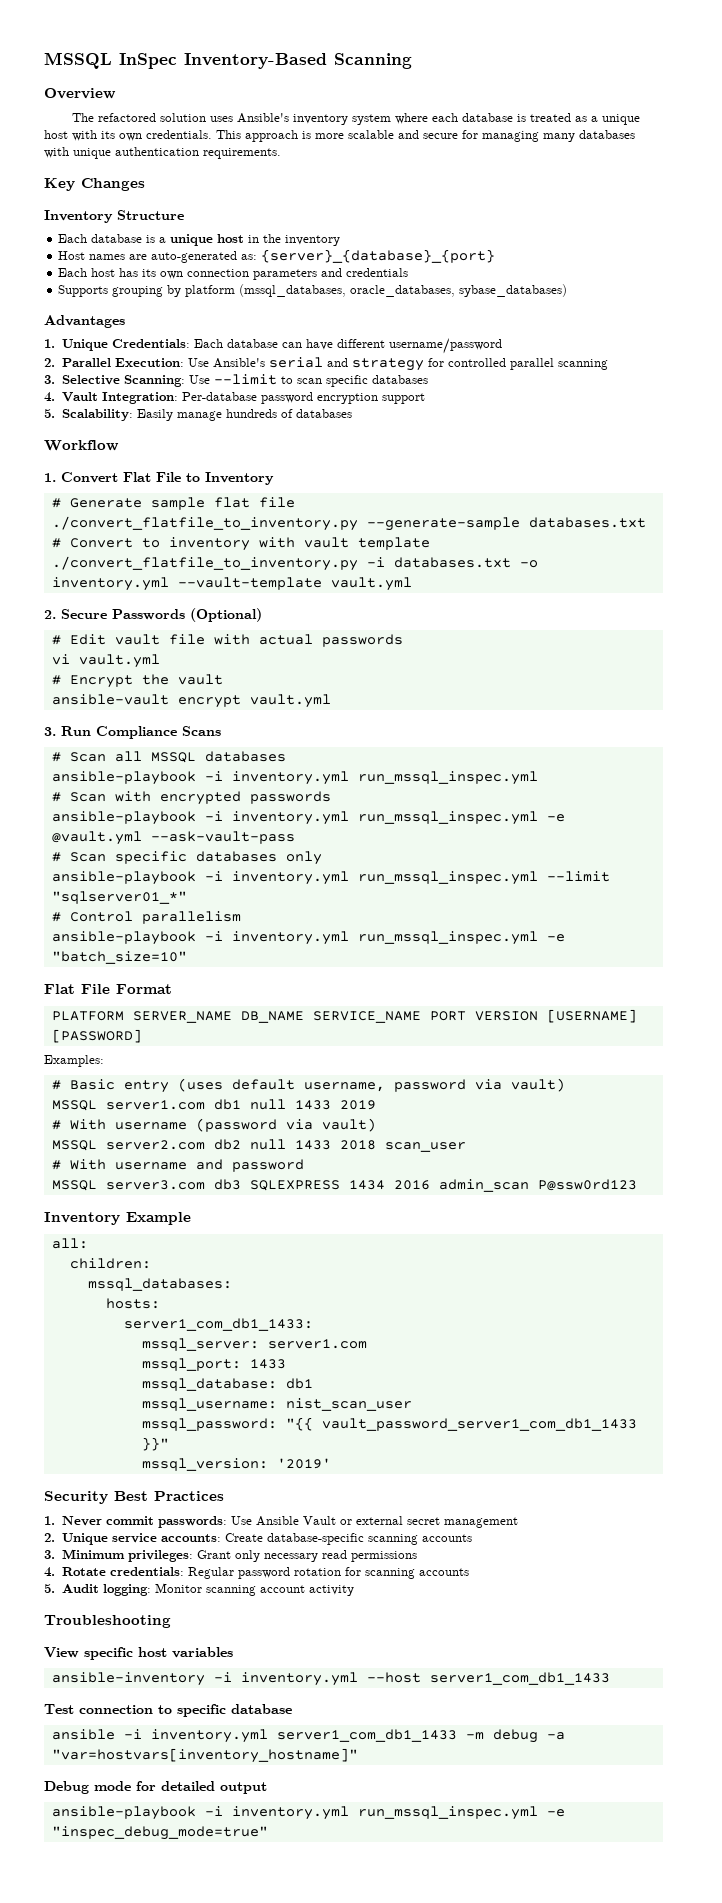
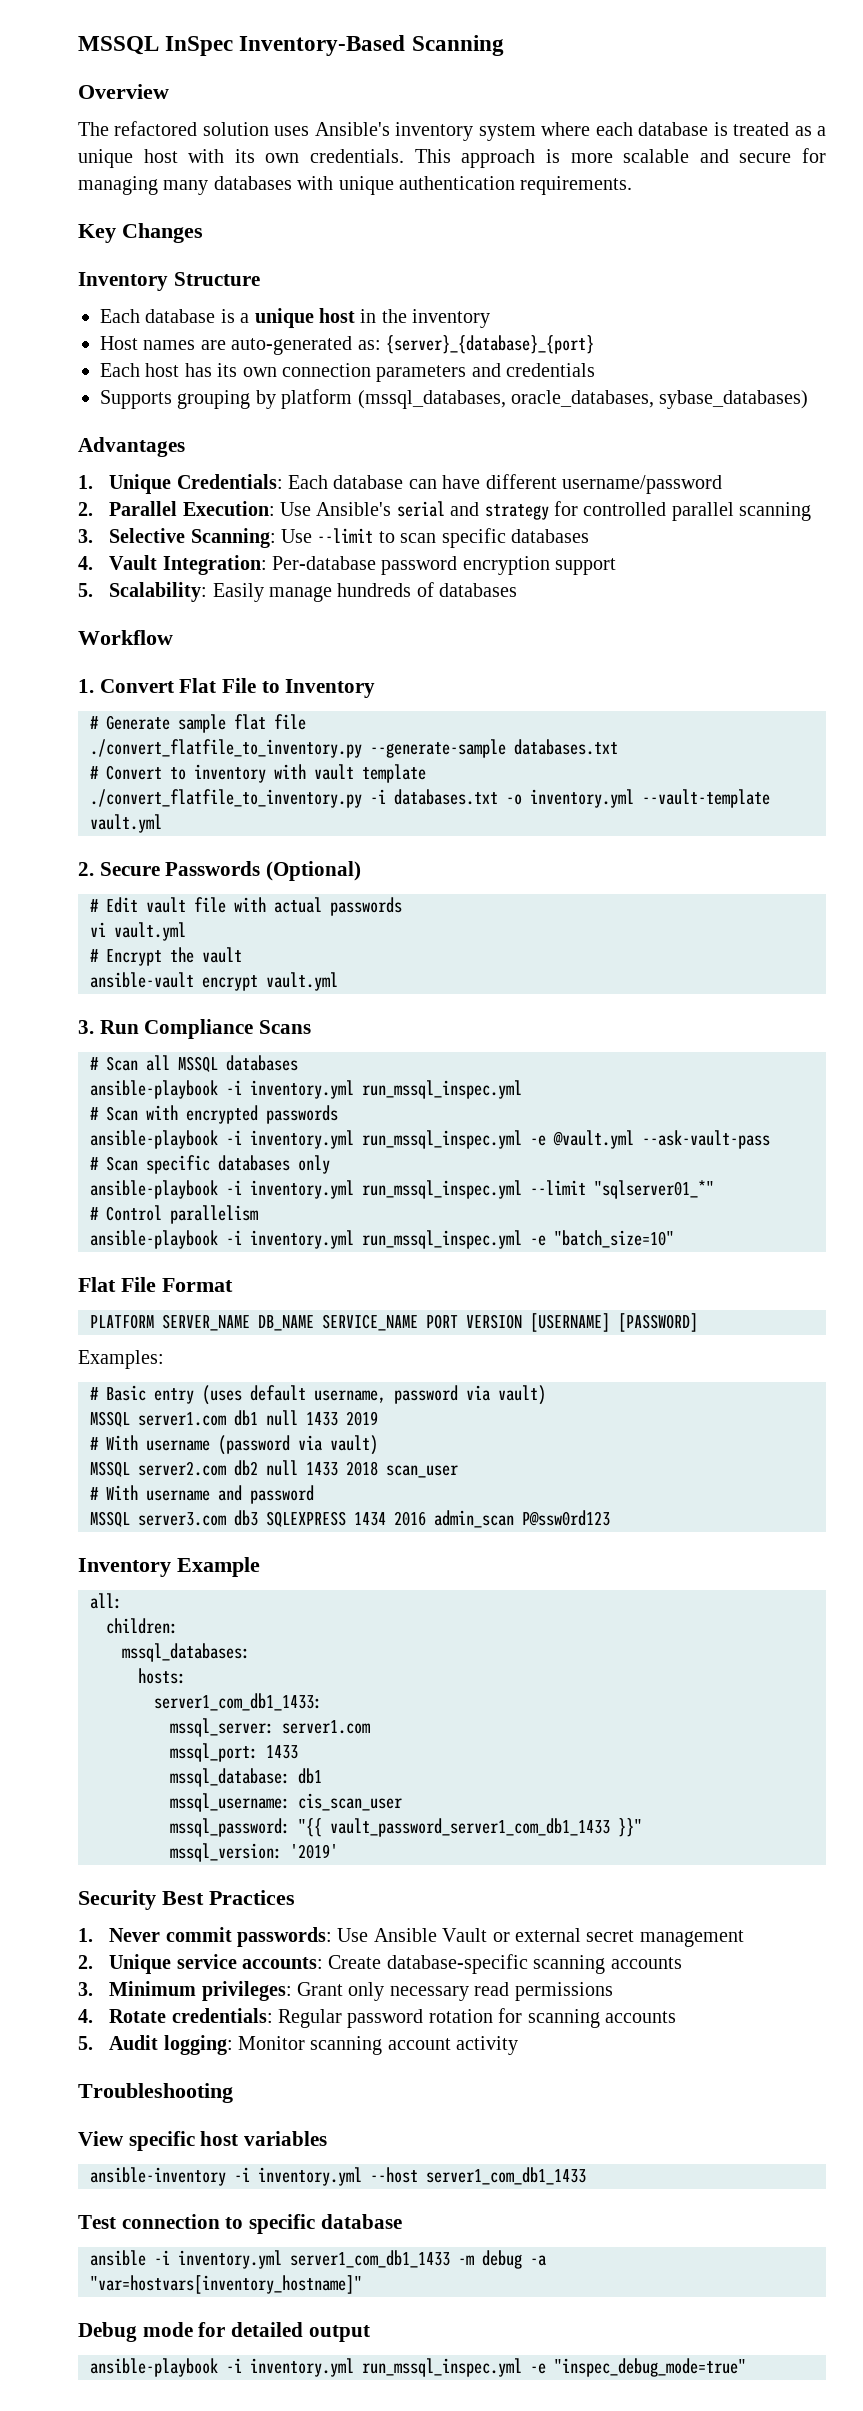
- mssql_username: nist_scan_user
+ mssql_username: cis_scan_user

